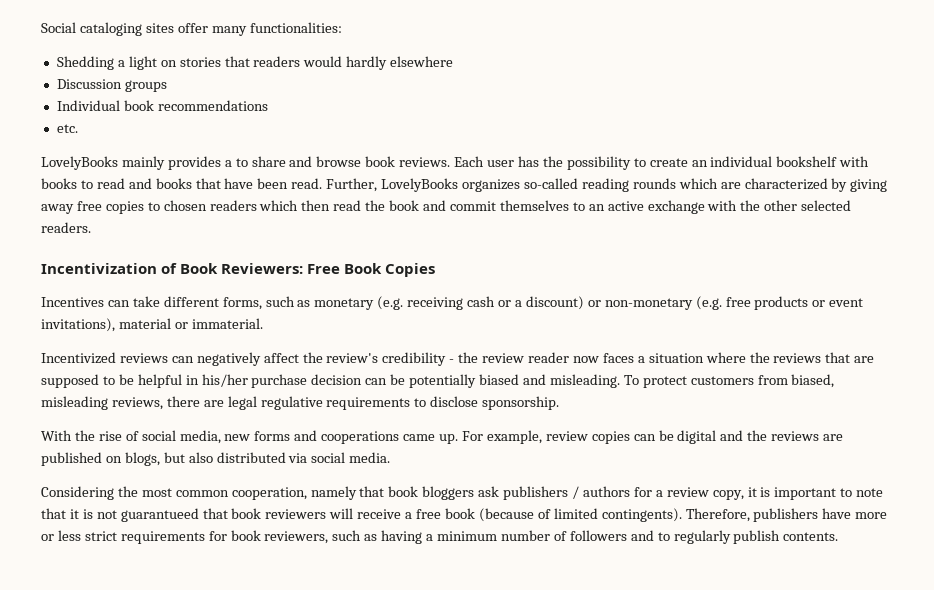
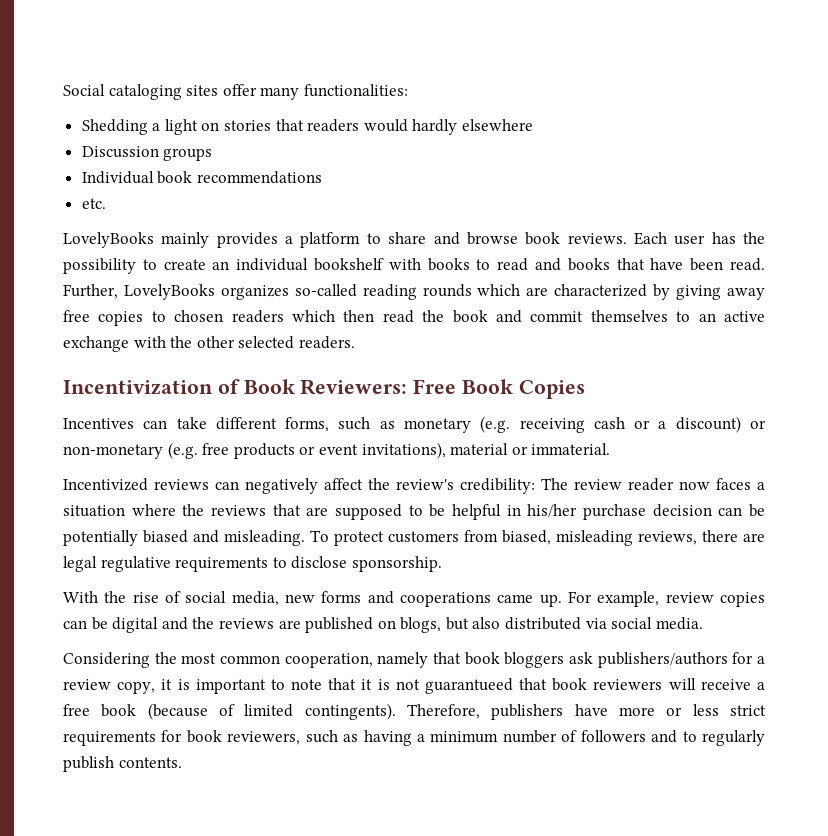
- LovelyBooks mainly provides a to share and browse book reviews.
+ LovelyBooks mainly provides a platform to share and browse book reviews.
- Incentivized reviews can negatively affect the review's credibility - the review reader now faces a situation where the reviews that are supposed to be helpful in his/her purchase decision can be potentially biased and misleading.
+ Incentivized reviews can negatively affect the review's credibility: The review reader now faces a situation where the reviews that are supposed to be helpful in his/her purchase decision can be potentially biased and misleading.
- Considering the most common cooperation, namely that book bloggers ask publishers / authors for a review copy, it is important to note that it is not guarantueed that book reviewers will receive a free book (because of limited contingents).
+ Considering the most common cooperation, namely that book bloggers ask publishers/authors for a review copy, it is important to note that it is not guarantueed that book reviewers will receive a free book (because of limited contingents).

